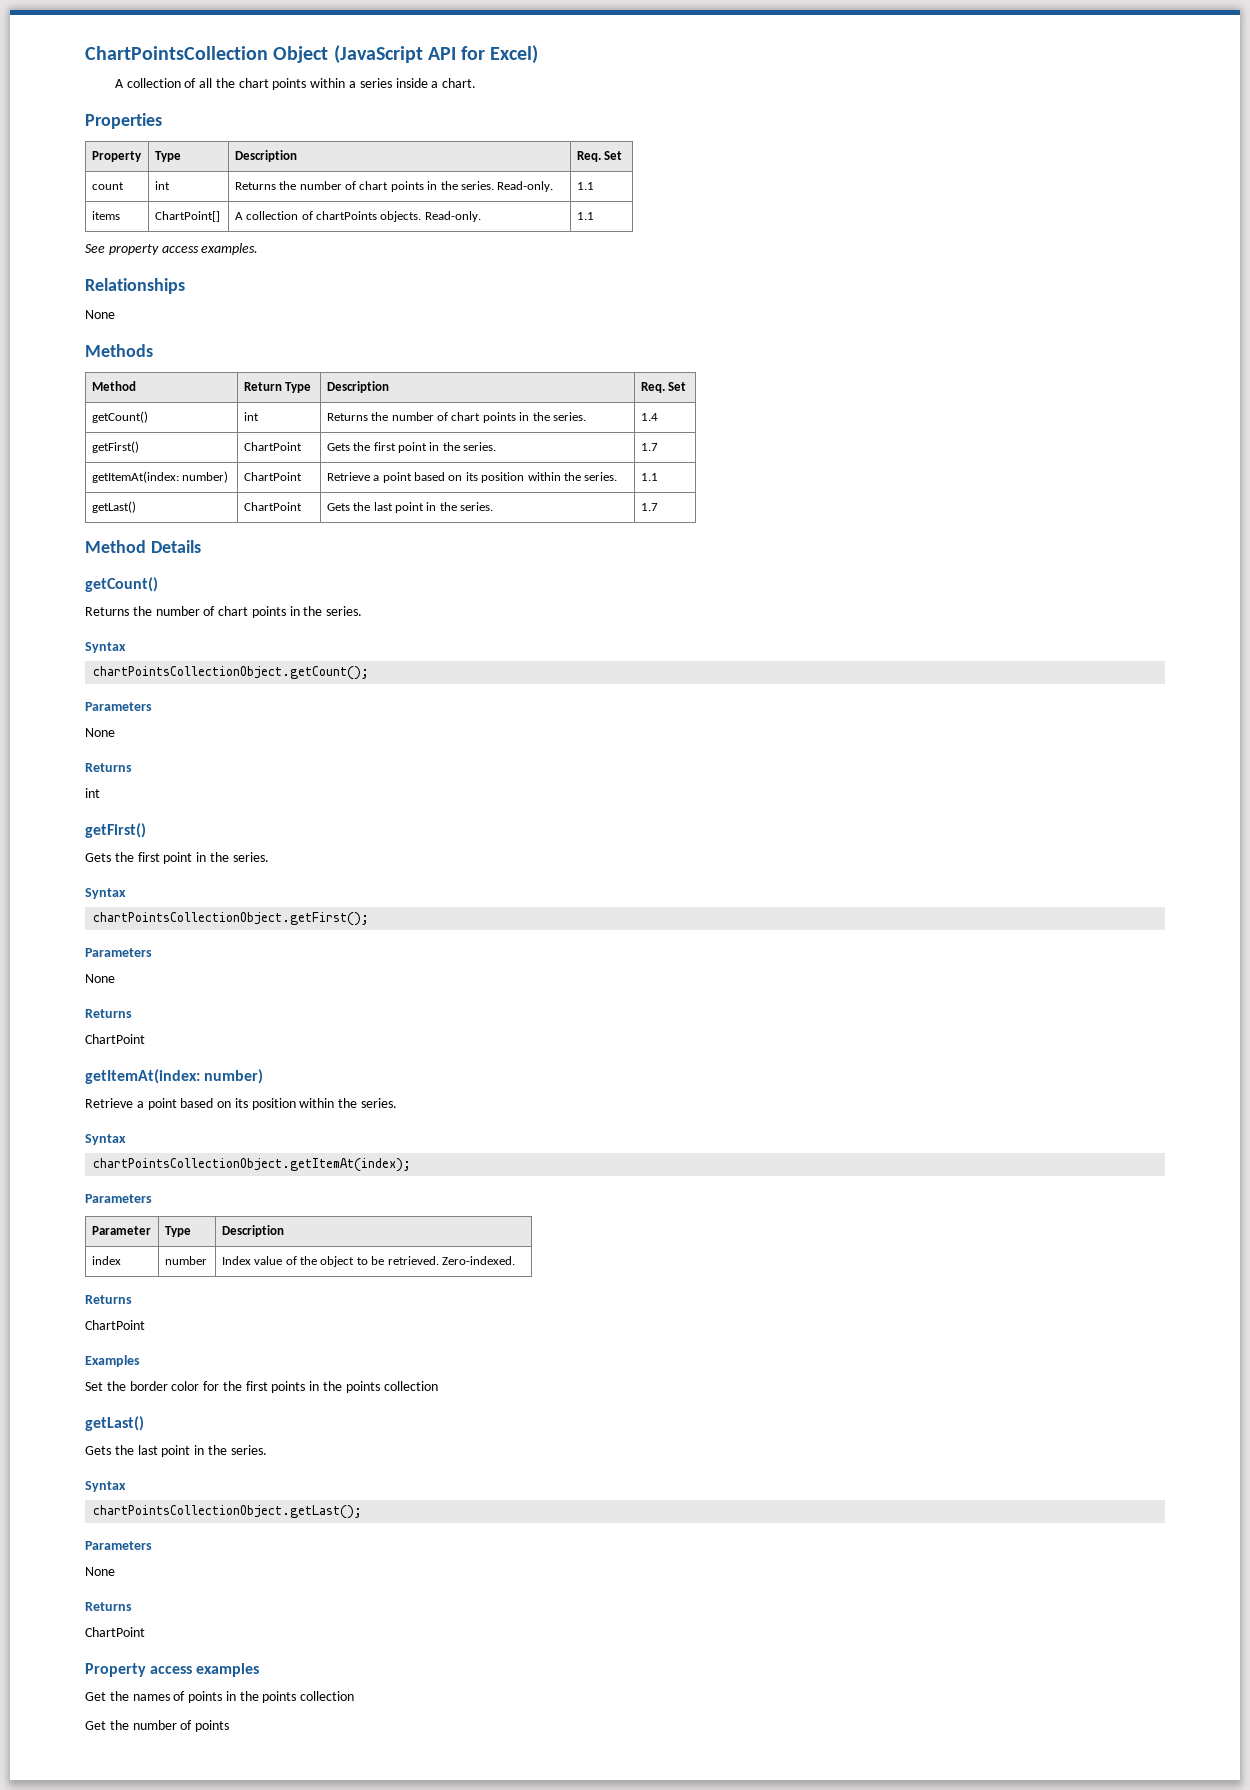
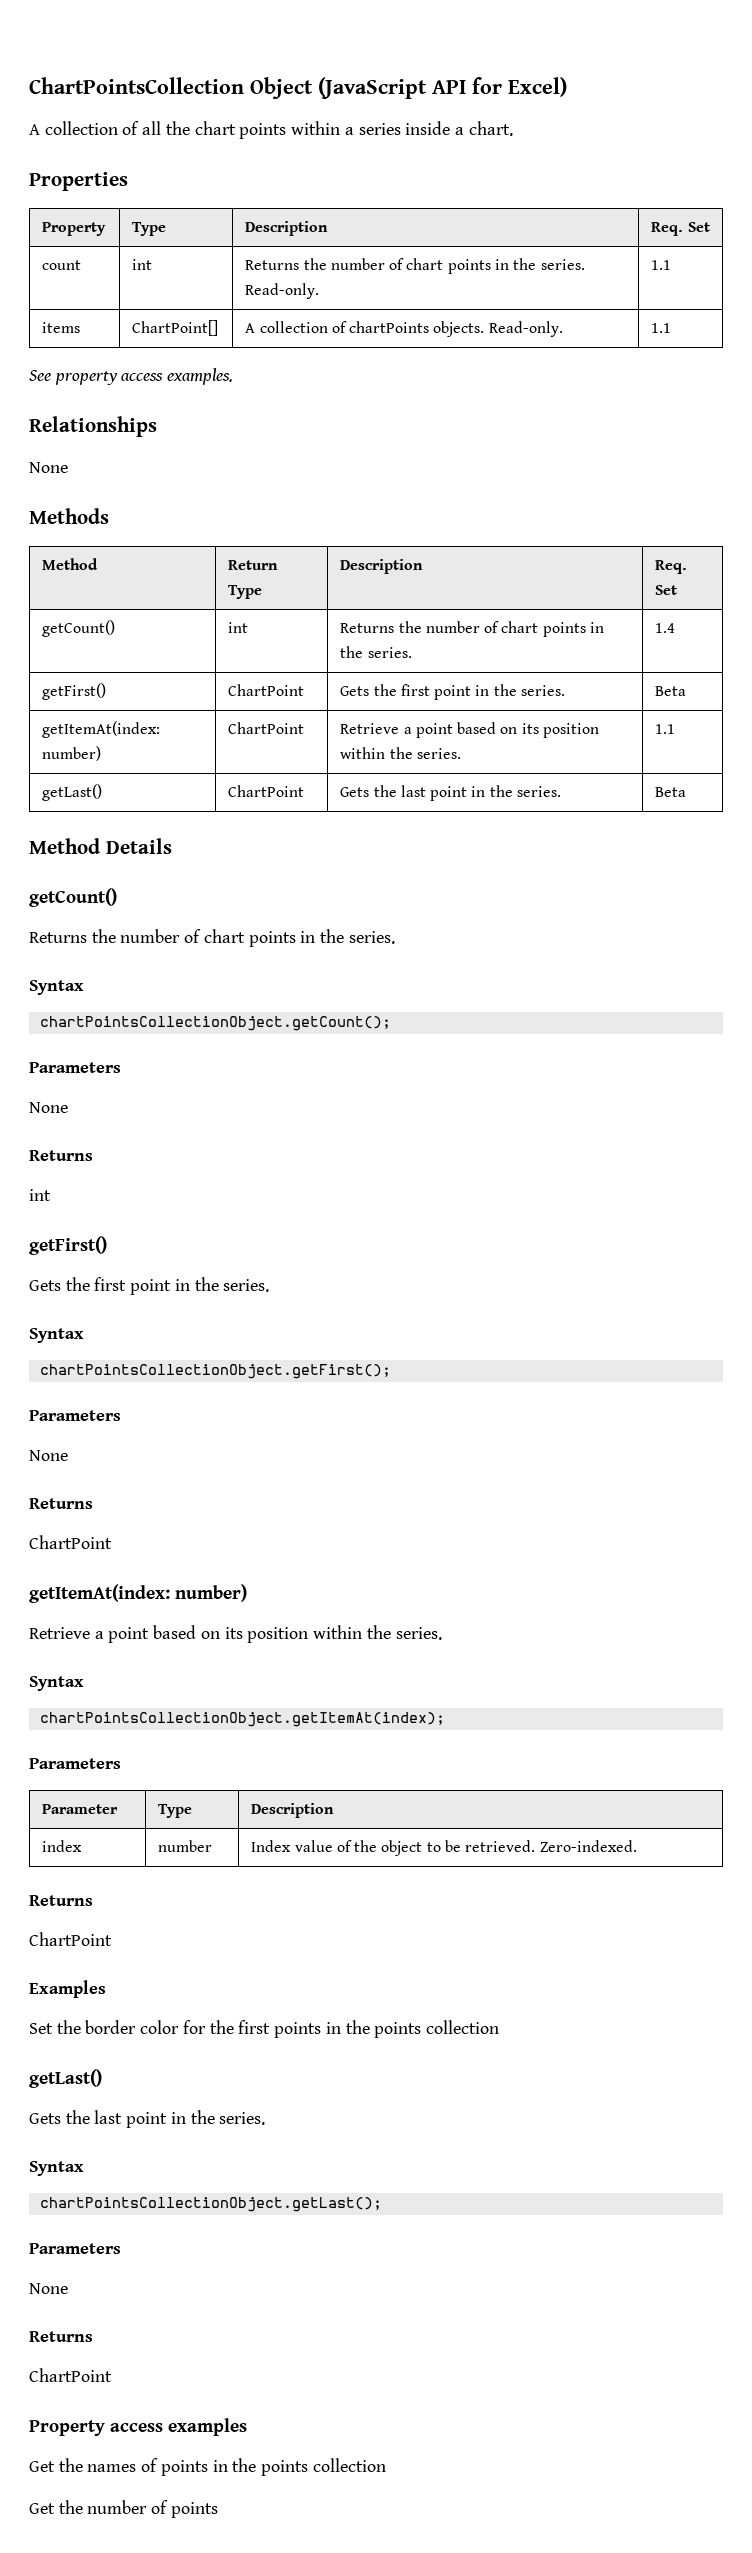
- getFirst() | ChartPoint | Gets the first point in the series. | 1.7
+ getFirst() | ChartPoint | Gets the first point in the series. | Beta
- getLast() | ChartPoint | Gets the last point in the series. | 1.7
+ getLast() | ChartPoint | Gets the last point in the series. | Beta

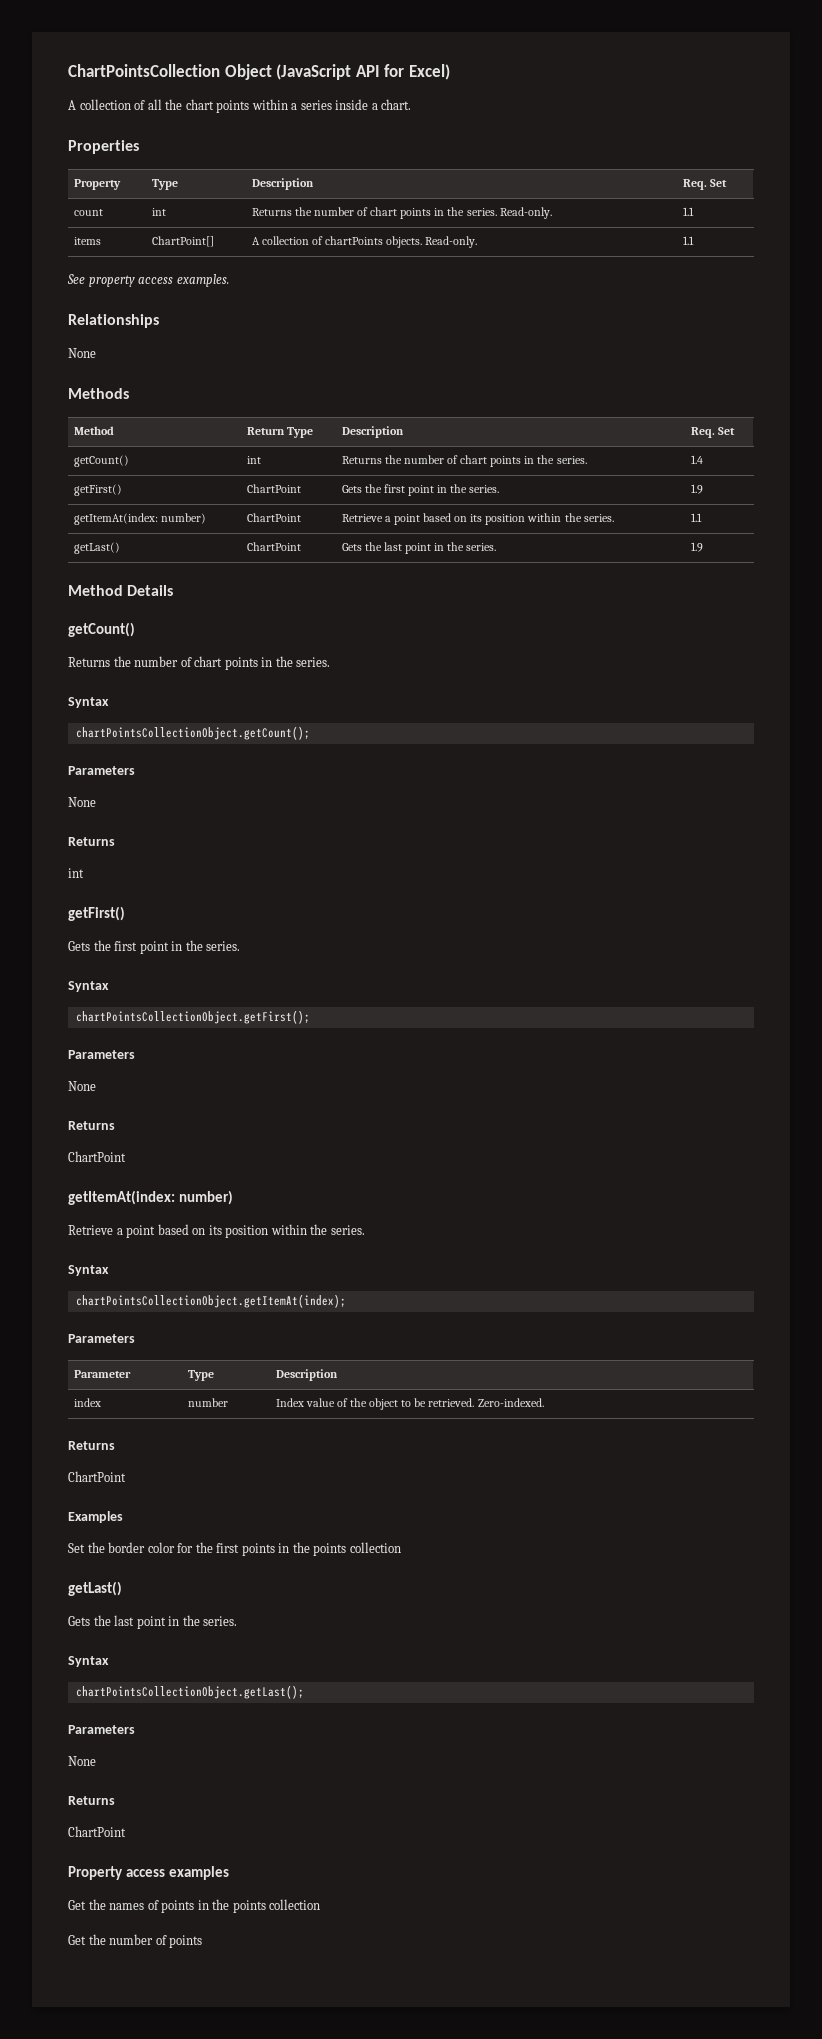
- getFirst() | ChartPoint | Gets the first point in the series. | Beta
+ getFirst() | ChartPoint | Gets the first point in the series. | 1.9
- getLast() | ChartPoint | Gets the last point in the series. | Beta
+ getLast() | ChartPoint | Gets the last point in the series. | 1.9

